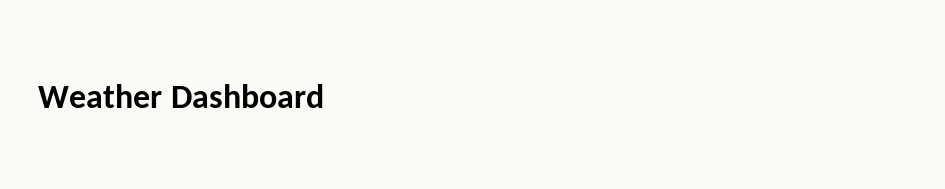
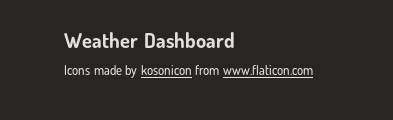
+ Icons made by kosonicon from www.flaticon.com

